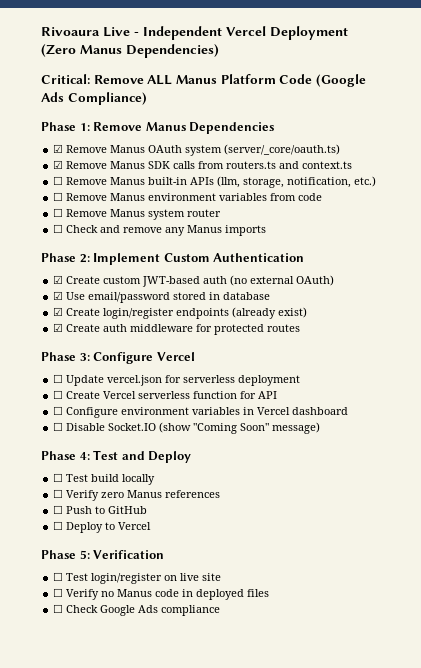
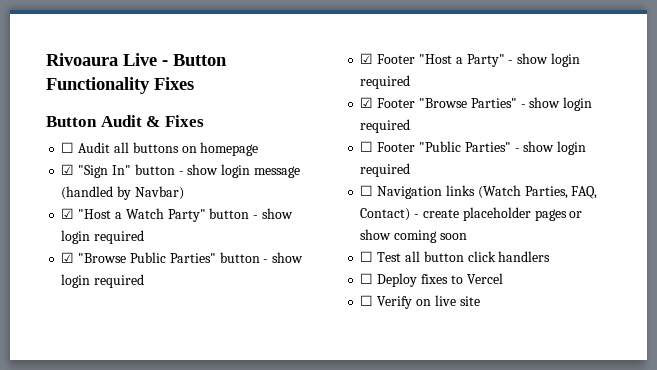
- Rivoaura Live - Independent Vercel Deployment (Zero Manus Dependencies)
- Critical: Remove ALL Manus Platform Code (Google Ads Compliance)
- Phase 1: Remove Manus Dependencies
- ☑ Remove Manus OAuth system (server/_core/oauth.ts)
- ☑ Remove Manus SDK calls from routers.ts and context.ts
- ☐ Remove Manus built-in APIs (llm, storage, notification, etc.)
- ☐ Remove Manus environment variables from code
- ☐ Remove Manus system router
- ☐ Check and remove any Manus imports
- Phase 2: Implement Custom Authentication
- ☑ Create custom JWT-based auth (no external OAuth)
- ☑ Use email/password stored in database
- ☑ Create login/register endpoints (already exist)
- ☑ Create auth middleware for protected routes
- Phase 3: Configure Vercel
- ☐ Update vercel.json for serverless deployment
- ☐ Create Vercel serverless function for API
- ☐ Configure environment variables in Vercel dashboard
- ☐ Disable Socket.IO (show "Coming Soon" message)
- Phase 4: Test and Deploy
- ☐ Test build locally
- ☐ Verify zero Manus references
- ☐ Push to GitHub
- ☐ Deploy to Vercel
- Phase 5: Verification
- ☐ Test login/register on live site
- ☐ Verify no Manus code in deployed files
- ☐ Check Google Ads compliance
+ Rivoaura Live - Button Functionality Fixes
+ Button Audit & Fixes
+ ☐ Audit all buttons on homepage
+ ☑ "Sign In" button - show login message (handled by Navbar)
+ ☑ "Host a Watch Party" button - show login required
+ ☑ "Browse Public Parties" button - show login required
+ ☑ Footer "Host a Party" - show login required
+ ☑ Footer "Browse Parties" - show login required
+ ☐ Footer "Public Parties" - show login required
+ ☐ Navigation links (Watch Parties, FAQ, Contact) - create placeholder pages or show coming soon
+ ☐ Test all button click handlers
+ ☐ Deploy fixes to Vercel
+ ☐ Verify on live site

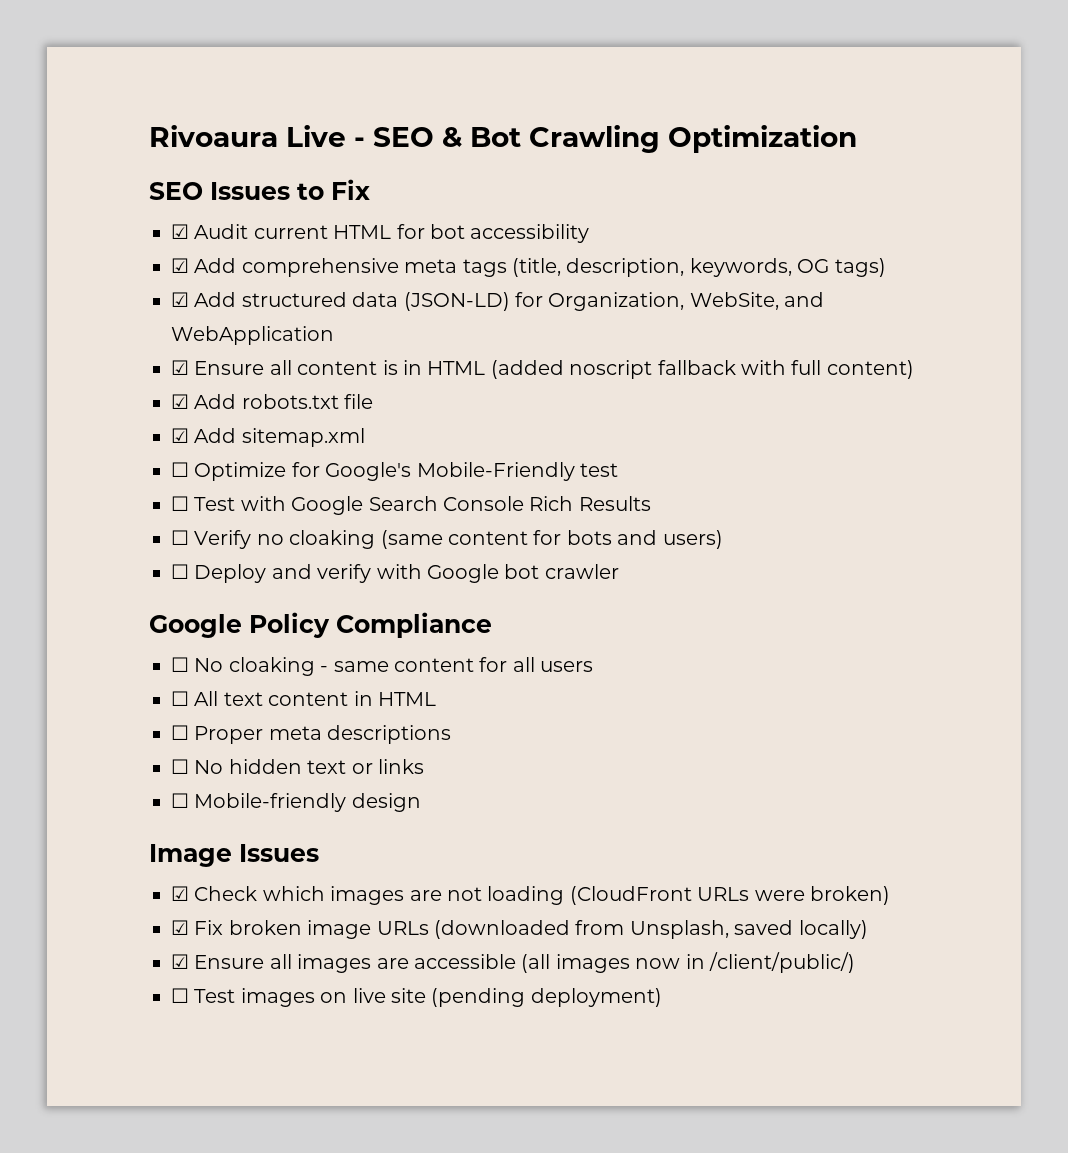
- Rivoaura Live - Button Functionality Fixes
- Button Audit & Fixes
- ☐ Audit all buttons on homepage
- ☑ "Sign In" button - show login message (handled by Navbar)
- ☑ "Host a Watch Party" button - show login required
- ☑ "Browse Public Parties" button - show login required
- ☑ Footer "Host a Party" - show login required
- ☑ Footer "Browse Parties" - show login required
- ☐ Footer "Public Parties" - show login required
- ☐ Navigation links (Watch Parties, FAQ, Contact) - create placeholder pages or show coming soon
- ☐ Test all button click handlers
- ☐ Deploy fixes to Vercel
- ☐ Verify on live site
+ Rivoaura Live - SEO & Bot Crawling Optimization
+ SEO Issues to Fix
+ ☑ Audit current HTML for bot accessibility
+ ☑ Add comprehensive meta tags (title, description, keywords, OG tags)
+ ☑ Add structured data (JSON-LD) for Organization, WebSite, and WebApplication
+ ☑ Ensure all content is in HTML (added noscript fallback with full content)
+ ☑ Add robots.txt file
+ ☑ Add sitemap.xml
+ ☐ Optimize for Google's Mobile-Friendly test
+ ☐ Test with Google Search Console Rich Results
+ ☐ Verify no cloaking (same content for bots and users)
+ ☐ Deploy and verify with Google bot crawler
+ Google Policy Compliance
+ ☐ No cloaking - same content for all users
+ ☐ All text content in HTML
+ ☐ Proper meta descriptions
+ ☐ No hidden text or links
+ ☐ Mobile-friendly design
+ Image Issues
+ ☑ Check which images are not loading (CloudFront URLs were broken)
+ ☑ Fix broken image URLs (downloaded from Unsplash, saved locally)
+ ☑ Ensure all images are accessible (all images now in /client/public/)
+ ☐ Test images on live site (pending deployment)

